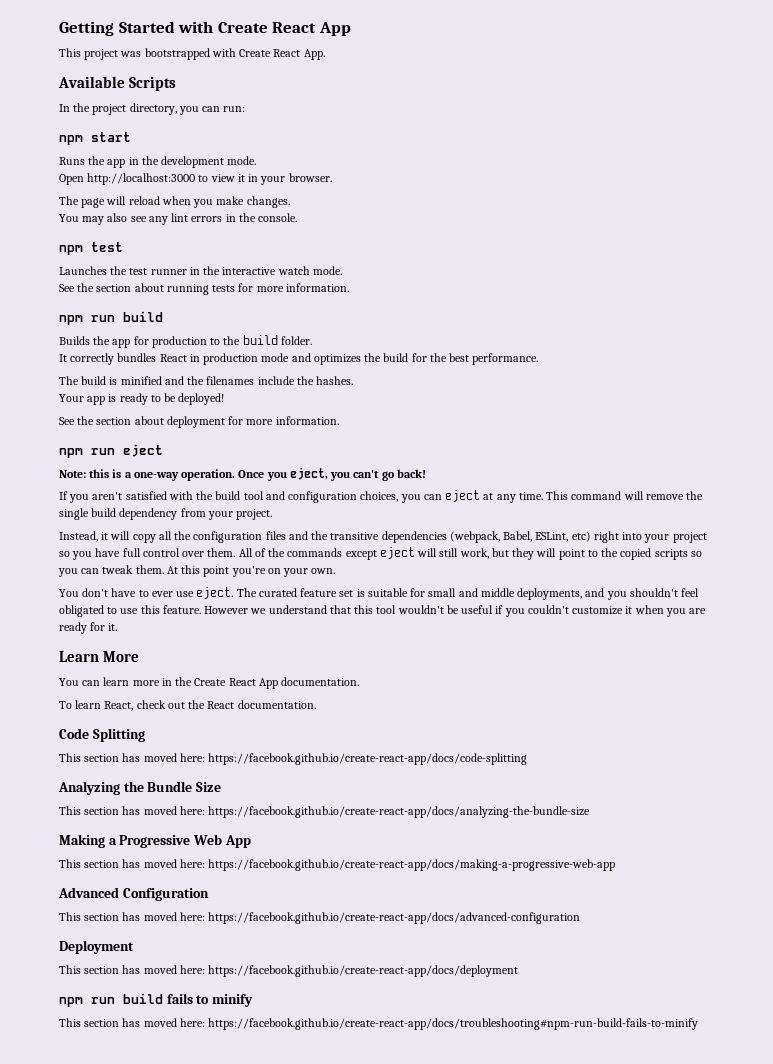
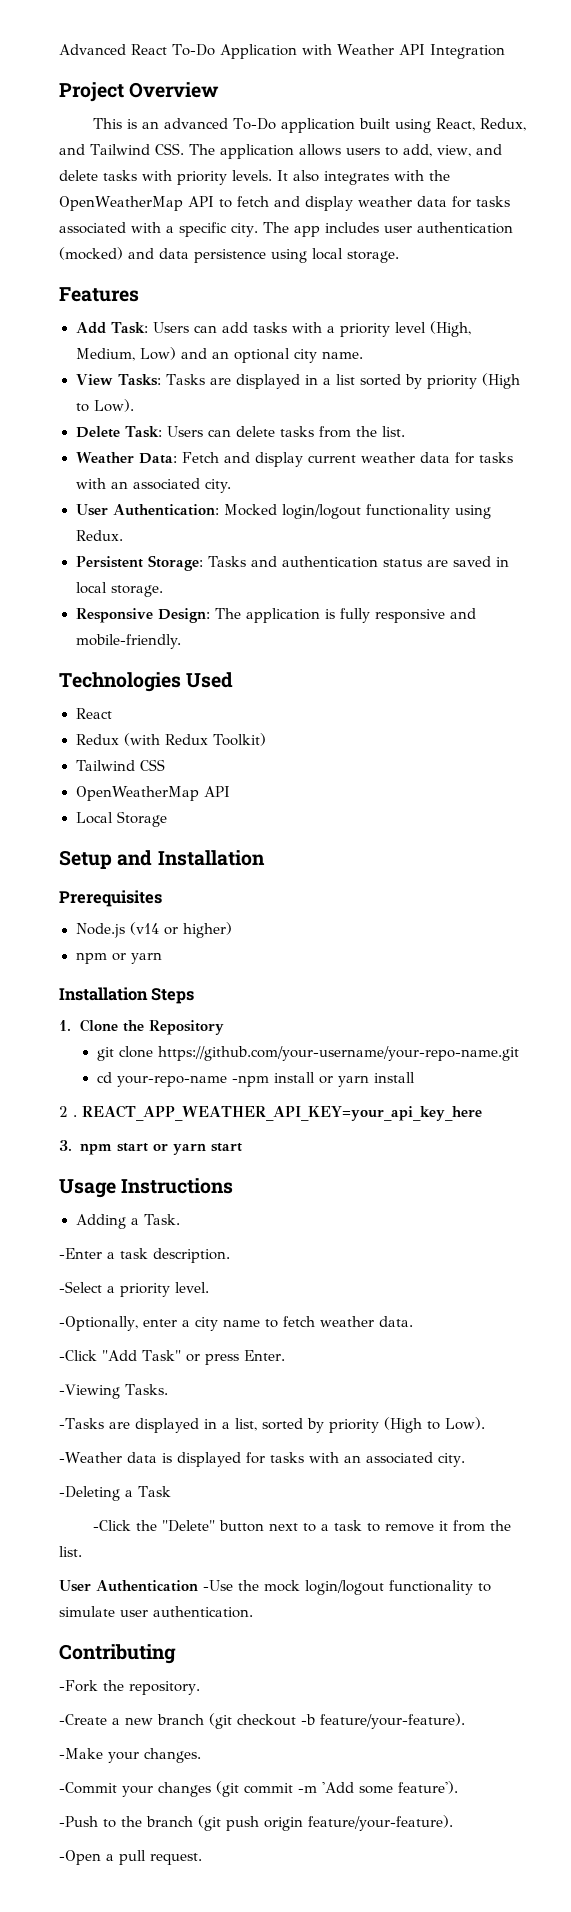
- Getting Started with Create React App
- This project was bootstrapped with Create React App.
- Available Scripts
- In the project directory, you can run:
- npm start
- Runs the app in the development mode.
- Open http://localhost:3000 to view it in your browser.
- The page will reload when you make changes.
- You may also see any lint errors in the console.
- npm test
- Launches the test runner in the interactive watch mode.
- See the section about running tests for more information.
- npm run build
- Builds the app for production to the build folder.
- It correctly bundles React in production mode and optimizes the build for the best performance.
- The build is minified and the filenames include the hashes.
- Your app is ready to be deployed!
- See the section about deployment for more information.
- npm run eject
- Note: this is a one-way operation. Once you eject, you can't go back!
- If you aren't satisfied with the build tool and configuration choices, you can eject at any time. This command will remove the single build dependency from your project.
- Instead, it will copy all the configuration files and the transitive dependencies (webpack, Babel, ESLint, etc) right into your project so you have full control over them. All of the commands except eject will still work, but they will point to the copied scripts so you can tweak them. At this point you're on your own.
- You don't have to ever use eject. The curated feature set is suitable for small and middle deployments, and you shouldn't feel obligated to use this feature. However we understand that this tool wouldn't be useful if you couldn't customize it when you are ready for it.
- Learn More
- You can learn more in the Create React App documentation.
- To learn React, check out the React documentation.
- Code Splitting
- This section has moved here: https://facebook.github.io/create-react-app/docs/code-splitting
- Analyzing the Bundle Size
- This section has moved here: https://facebook.github.io/create-react-app/docs/analyzing-the-bundle-size
- Making a Progressive Web App
- This section has moved here: https://facebook.github.io/create-react-app/docs/making-a-progressive-web-app
- Advanced Configuration
- This section has moved here: https://facebook.github.io/create-react-app/docs/advanced-configuration
- Deployment
- This section has moved here: https://facebook.github.io/create-react-app/docs/deployment
- npm run build fails to minify
- This section has moved here: https://facebook.github.io/create-react-app/docs/troubleshooting#npm-run-build-fails-to-minify
+ Advanced React To-Do Application with Weather API Integration
+ Project Overview
+ This is an advanced To-Do application built using React, Redux, and Tailwind CSS. The application allows users to add, view, and delete tasks with priority levels. It also integrates with the OpenWeatherMap API to fetch and display weather data for tasks associated with a specific city. The app includes user authentication (mocked) and data persistence using local storage.
+ Features
+ Add Task: Users can add tasks with a priority level (High, Medium, Low) and an optional city name.
+ View Tasks: Tasks are displayed in a list sorted by priority (High to Low).
+ Delete Task: Users can delete tasks from the list.
+ Weather Data: Fetch and display current weather data for tasks with an associated city.
+ User Authentication: Mocked login/logout functionality using Redux.
+ Persistent Storage: Tasks and authentication status are saved in local storage.
+ Responsive Design: The application is fully responsive and mobile-friendly.
+ Technologies Used
+ React
+ Redux (with Redux Toolkit)
+ Tailwind CSS
+ OpenWeatherMap API
+ Local Storage
+ Setup and Installation
+ Prerequisites
+ Node.js (v14 or higher)
+ npm or yarn
+ Installation Steps
+ 1. Clone the Repository
+ git clone https://github.com/your-username/your-repo-name.git
+ cd your-repo-name -npm install or yarn install
+ 2 . REACT_APP_WEATHER_API_KEY=your_api_key_here
+ 3. npm start or yarn start
+ Usage Instructions
+ Adding a Task.
+ -Enter a task description.
+ -Select a priority level.
+ -Optionally, enter a city name to fetch weather data.
+ -Click "Add Task" or press Enter.
+ -Viewing Tasks.
+ -Tasks are displayed in a list, sorted by priority (High to Low).
+ -Weather data is displayed for tasks with an associated city.
+ -Deleting a Task
+ -Click the "Delete" button next to a task to remove it from the list.
+ User Authentication -Use the mock login/logout functionality to simulate user authentication.
+ Contributing
+ -Fork the repository.
+ -Create a new branch (git checkout -b feature/your-feature).
+ -Make your changes.
+ -Commit your changes (git commit -m 'Add some feature').
+ -Push to the branch (git push origin feature/your-feature).
+ -Open a pull request.

